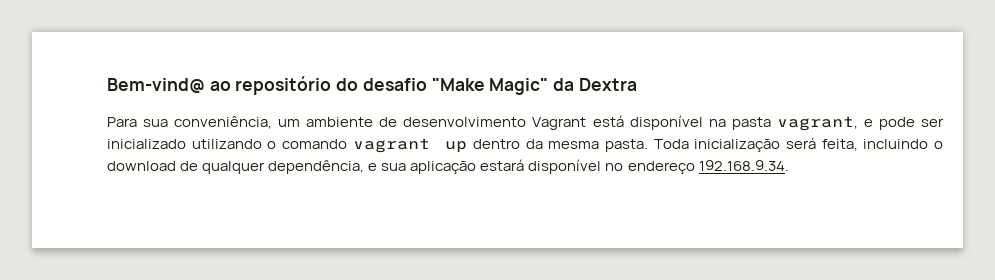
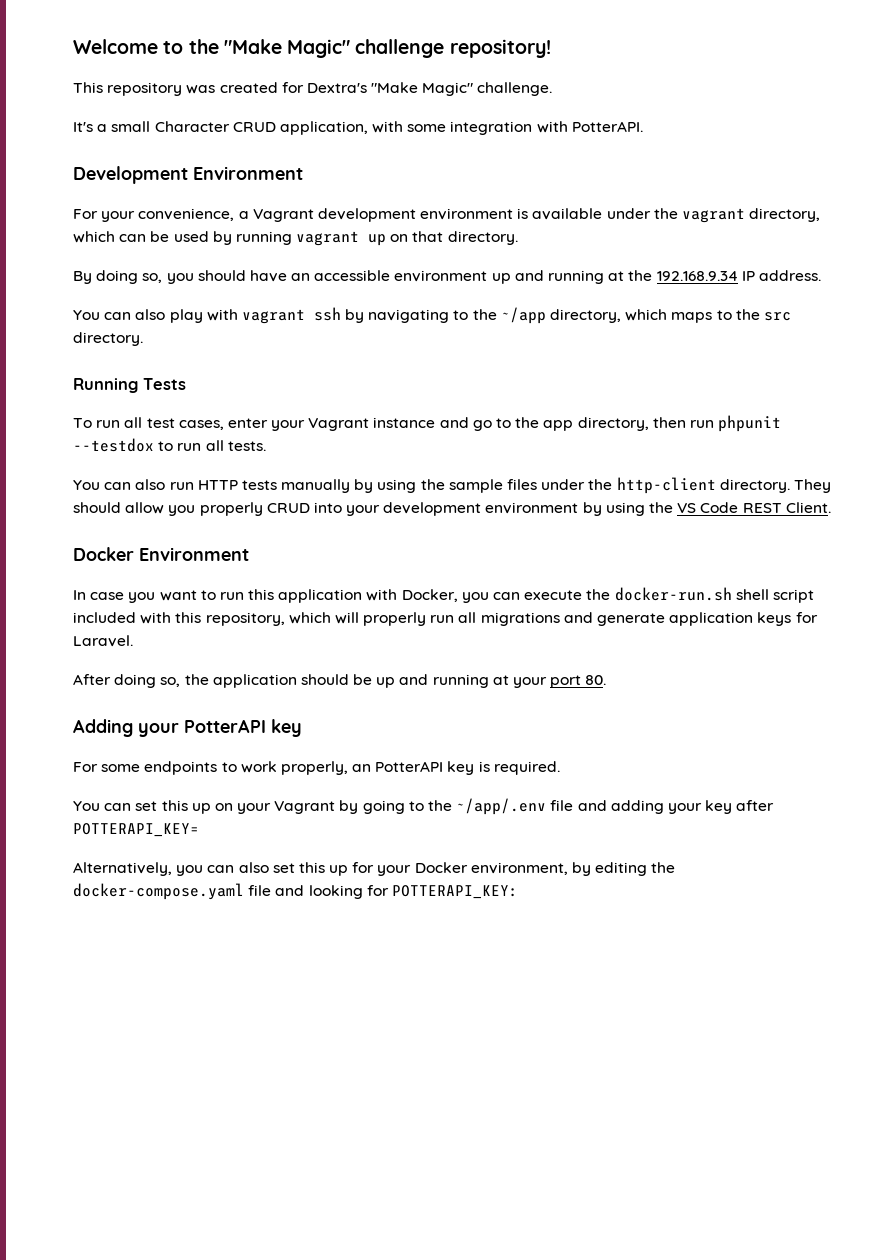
- Bem-vind@ ao repositório do desafio "Make Magic" da Dextra
- Para sua conveniência, um ambiente de desenvolvimento Vagrant está disponível na pasta vagrant, e pode ser inicializado utilizando o comando vagrant up dentro da mesma pasta. Toda inicialização será feita, incluindo o download de qualquer dependência, e sua aplicação estará disponível no endereço 192.168.9.34.
+ Welcome to the "Make Magic" challenge repository!
+ This repository was created for Dextra's "Make Magic" challenge.
+ It's a small Character CRUD application, with some integration with PotterAPI.
+ Development Environment
+ For your convenience, a Vagrant development environment is available under the vagrant directory, which can be used by running vagrant up on that directory.
+ By doing so, you should have an accessible environment up and running at the 192.168.9.34 IP address.
+ You can also play with vagrant ssh by navigating to the ~/app directory, which maps to the src directory.
+ Running Tests
+ To run all test cases, enter your Vagrant instance and go to the app directory, then run phpunit --testdox to run all tests.
+ You can also run HTTP tests manually by using the sample files under the http-client directory. They should allow you properly CRUD into your development environment by using the VS Code REST Client.
+ Docker Environment
+ In case you want to run this application with Docker, you can execute the docker-run.sh shell script included with this repository, which will properly run all migrations and generate application keys for Laravel.
+ After doing so, the application should be up and running at your port 80.
+ Adding your PotterAPI key
+ For some endpoints to work properly, an PotterAPI key is required.
+ You can set this up on your Vagrant by going to the ~/app/.env file and adding your key after POTTERAPI_KEY=
+ Alternatively, you can also set this up for your Docker environment, by editing the docker-compose.yaml file and looking for POTTERAPI_KEY:

